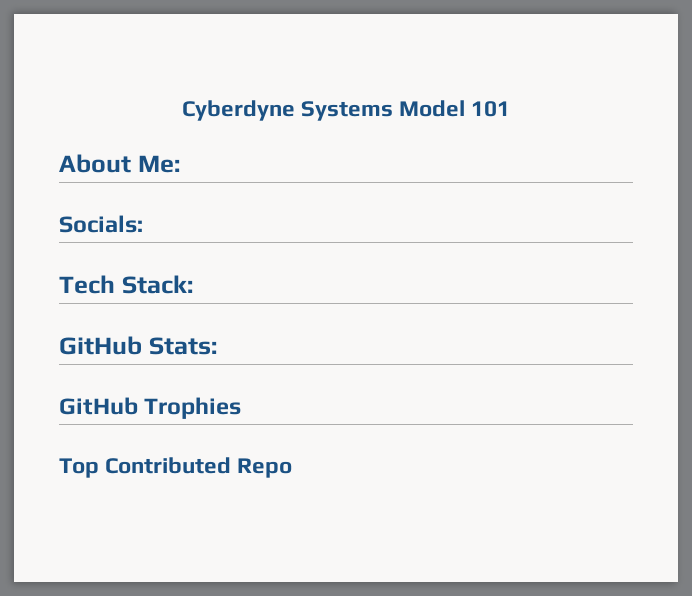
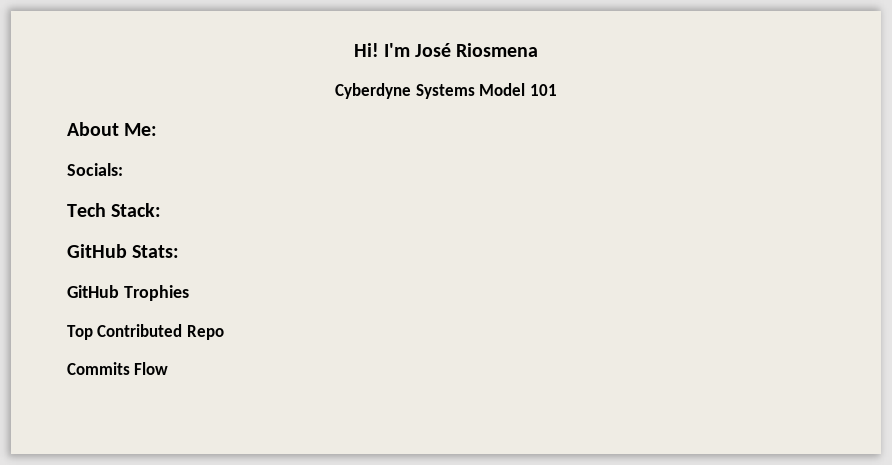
+ Hi! I'm José Riosmena
+ Commits Flow

